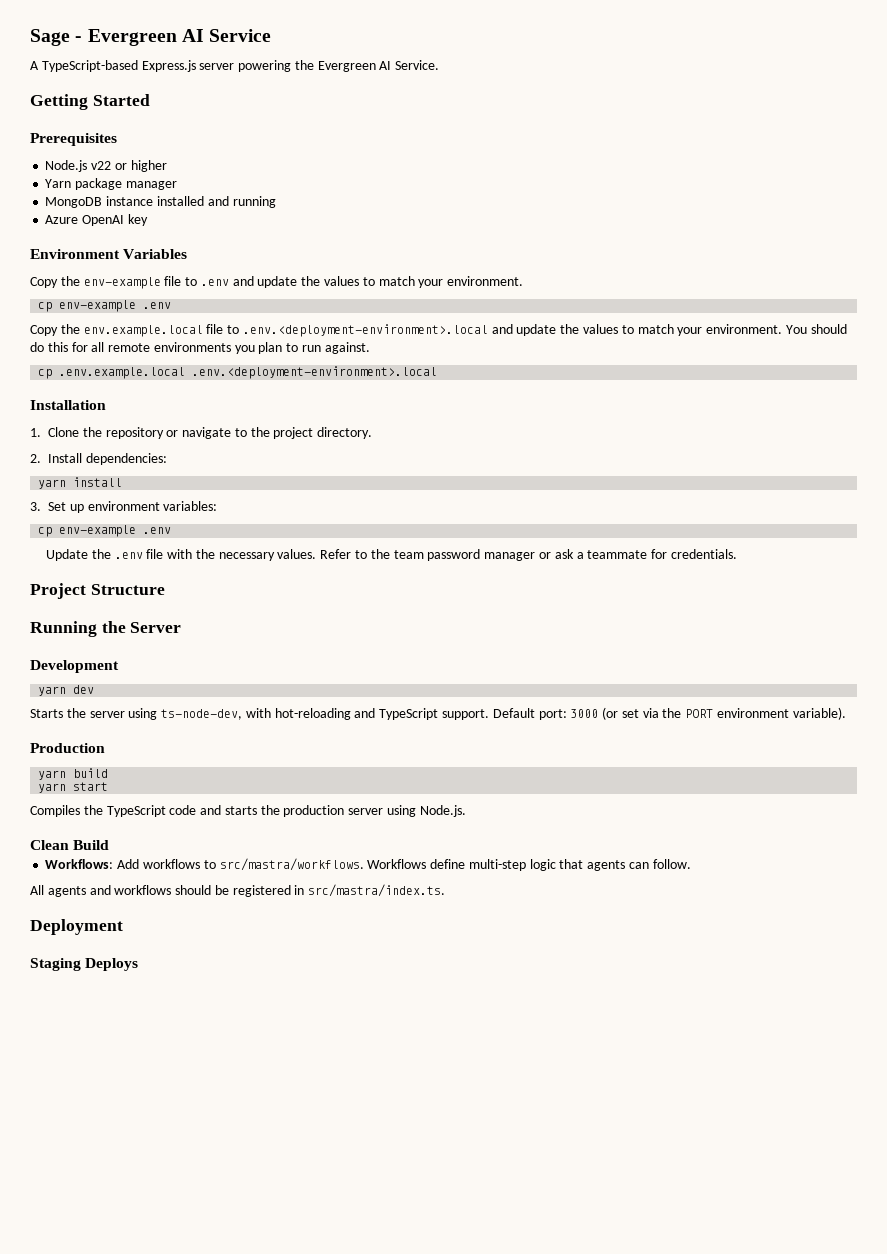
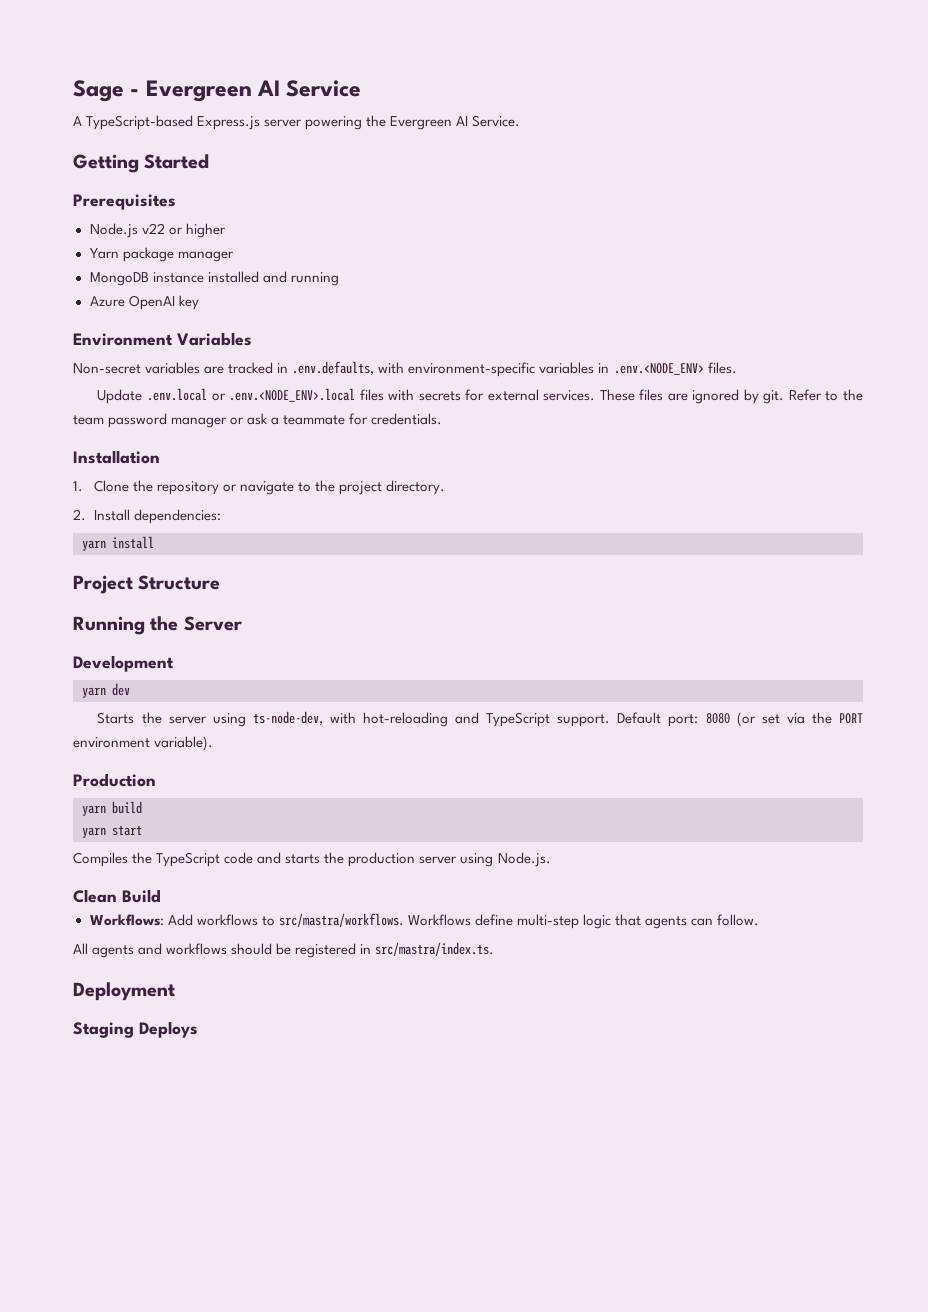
- Copy the env-example file to .env and update the values to match your environment.
- cp env-example .env
- Copy the env.example.local file to .env.<deployment-environment>.local and update the values to match your environment. You should do this for all remote environments you plan to run against.
- cp .env.example.local .env.<deployment-environment>.local
+ Non-secret variables are tracked in .env.defaults, with environment-specific variables in .env.<NODE_ENV> files.
+ Update .env.local or .env.<NODE_ENV>.local files with secrets for external services. These files are ignored by git. Refer to the team password manager or ask a teammate for credentials.
- 3. Set up environment variables:
- cp env-example .env
- Update the .env file with the necessary values. Refer to the team password manager or ask a teammate for credentials.
- Default port: 3000 (or set via the PORT environment variable).
+ Default port: 8080 (or set via the PORT environment variable).

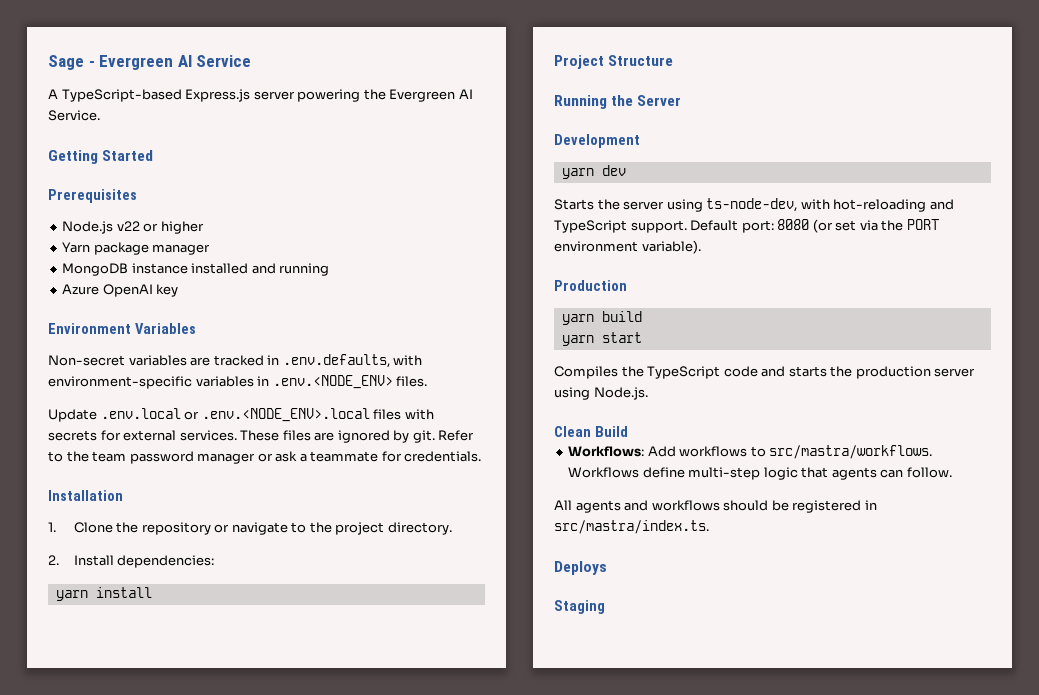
- Deployment
+ Deploys
- Staging Deploys
+ Staging

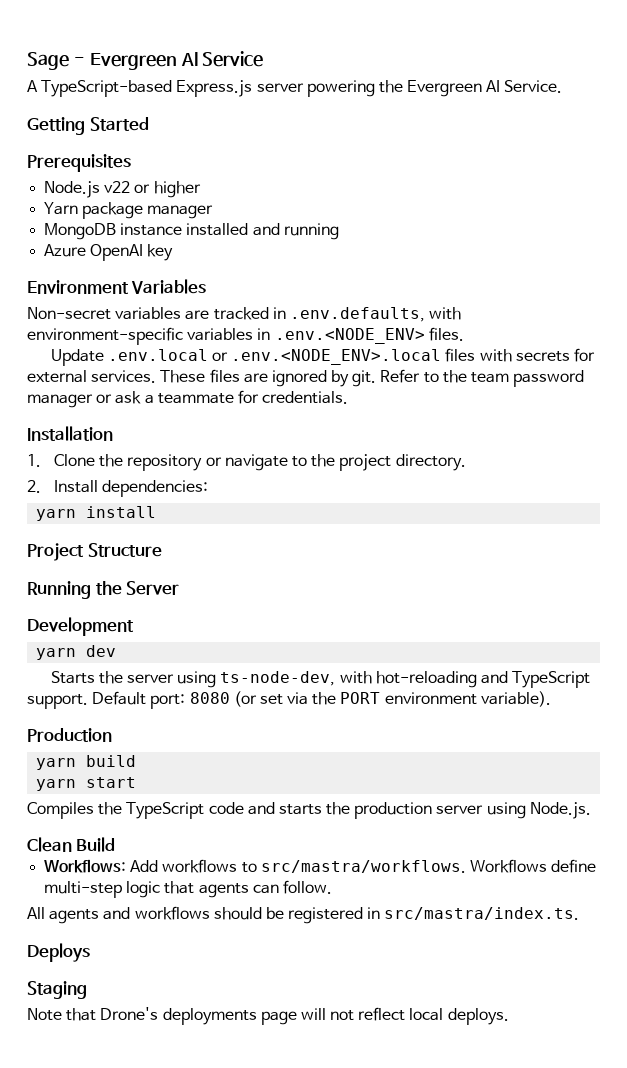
+ Note that Drone's deployments page will not reflect local deploys.

